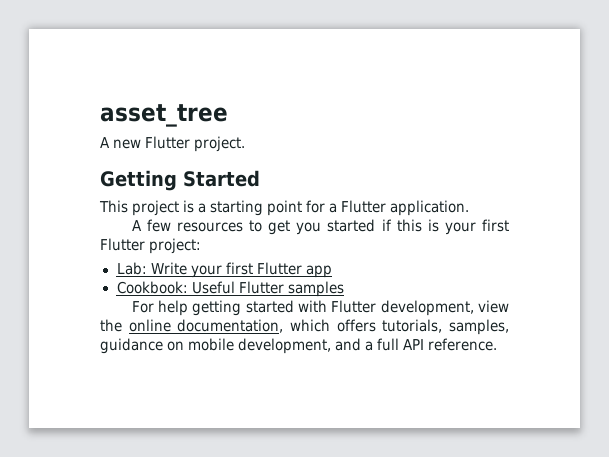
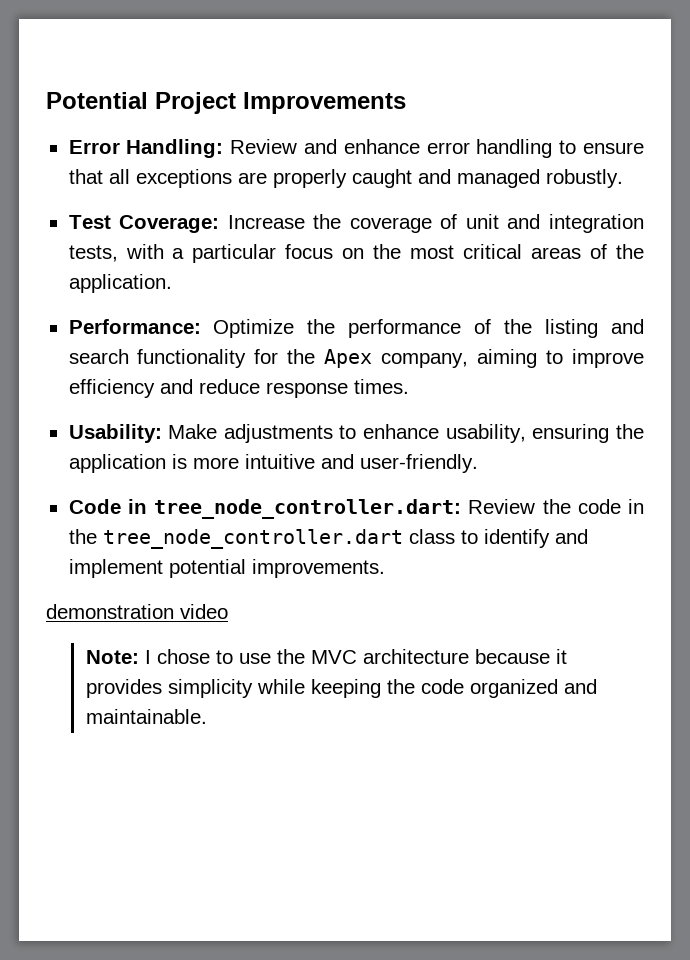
- asset_tree
- A new Flutter project.
- Getting Started
- This project is a starting point for a Flutter application.
- A few resources to get you started if this is your first Flutter project:
- Lab: Write your first Flutter app
- Cookbook: Useful Flutter samples
- For help getting started with Flutter development, view the online documentation, which offers tutorials, samples, guidance on mobile development, and a full API reference.
+ Potential Project Improvements
+ Error Handling: Review and enhance error handling to ensure that all exceptions are properly caught and managed robustly.
+ Test Coverage: Increase the coverage of unit and integration tests, with a particular focus on the most critical areas of the application.
+ Performance: Optimize the performance of the listing and search functionality for the Apex company, aiming to improve efficiency and reduce response times.
+ Usability: Make adjustments to enhance usability, ensuring the application is more intuitive and user-friendly.
+ Code in tree_node_controller.dart: Review the code in the tree_node_controller.dart class to identify and implement potential improvements.
+ demonstration video
+ Note: I chose to use the MVC architecture because it provides simplicity while keeping the code organized and maintainable.

